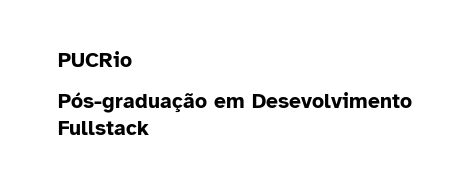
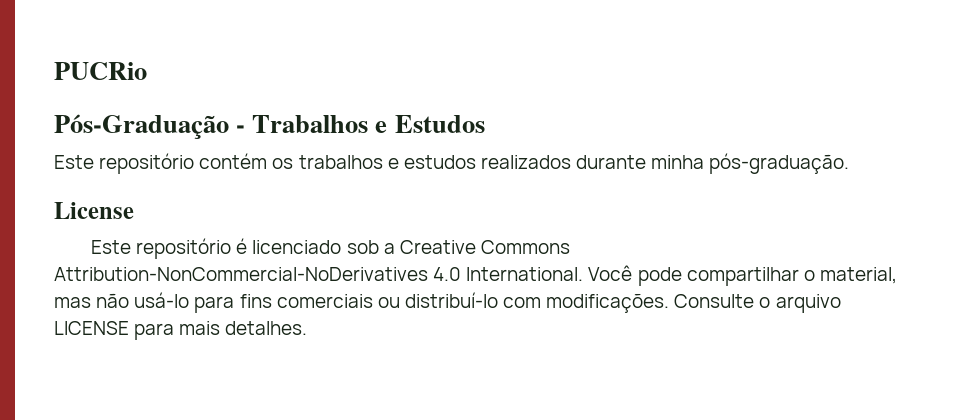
- Pós-graduação em Desevolvimento Fullstack
+ Pós-Graduação - Trabalhos e Estudos
+ Este repositório contém os trabalhos e estudos realizados durante minha pós-graduação.
+ License
+ Este repositório é licenciado sob a Creative Commons Attribution-NonCommercial-NoDerivatives 4.0 International. Você pode compartilhar o material, mas não usá-lo para fins comerciais ou distribuí-lo com modificações. Consulte o arquivo LICENSE para mais detalhes.

